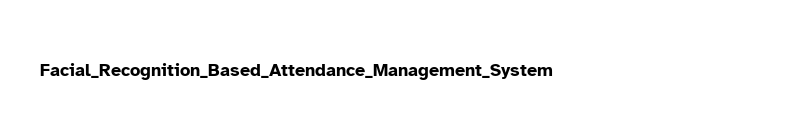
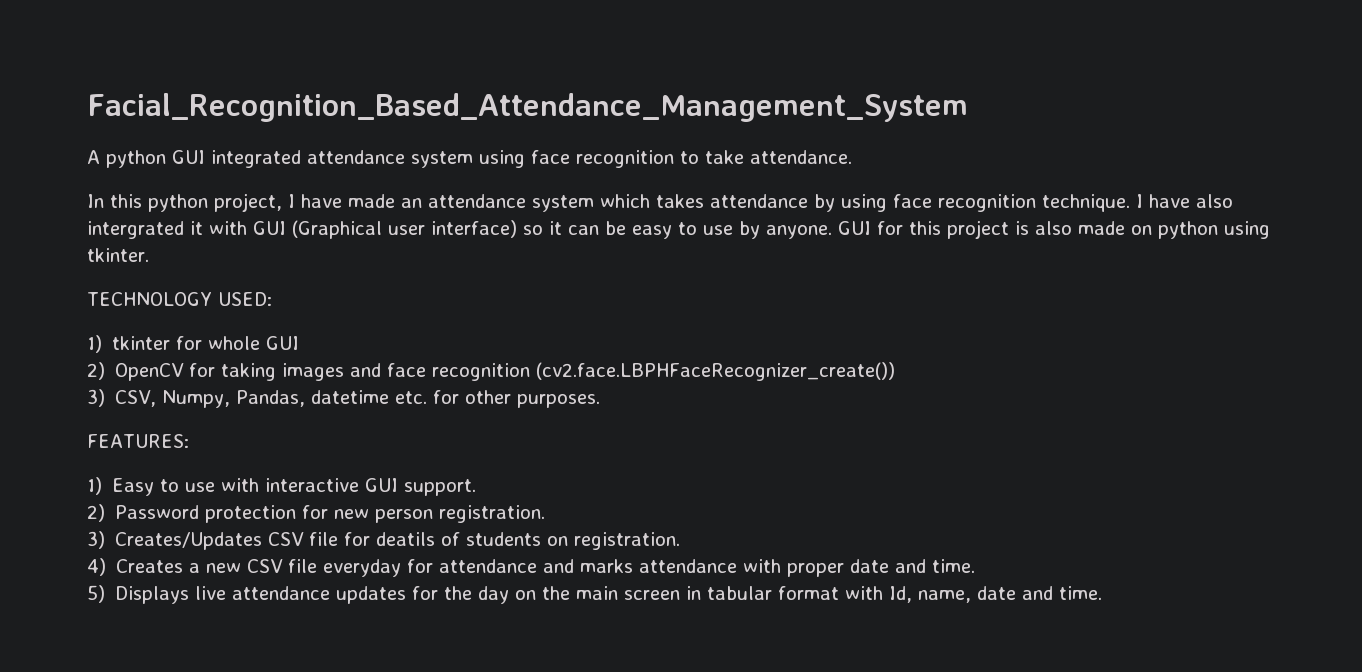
+ A python GUI integrated attendance system using face recognition to take attendance.
+ In this python project, I have made an attendance system which takes attendance by using face recognition technique. I have also intergrated it with GUI (Graphical user interface) so it can be easy to use by anyone. GUI for this project is also made on python using tkinter.
+ TECHNOLOGY USED:
+ 1) tkinter for whole GUI
+ 2) OpenCV for taking images and face recognition (cv2.face.LBPHFaceRecognizer_create())
+ 3) CSV, Numpy, Pandas, datetime etc. for other purposes.
+ FEATURES:
+ 1) Easy to use with interactive GUI support.
+ 2) Password protection for new person registration.
+ 3) Creates/Updates CSV file for deatils of students on registration.
+ 4) Creates a new CSV file everyday for attendance and marks attendance with proper date and time.
+ 5) Displays live attendance updates for the day on the main screen in tabular format with Id, name, date and time.

